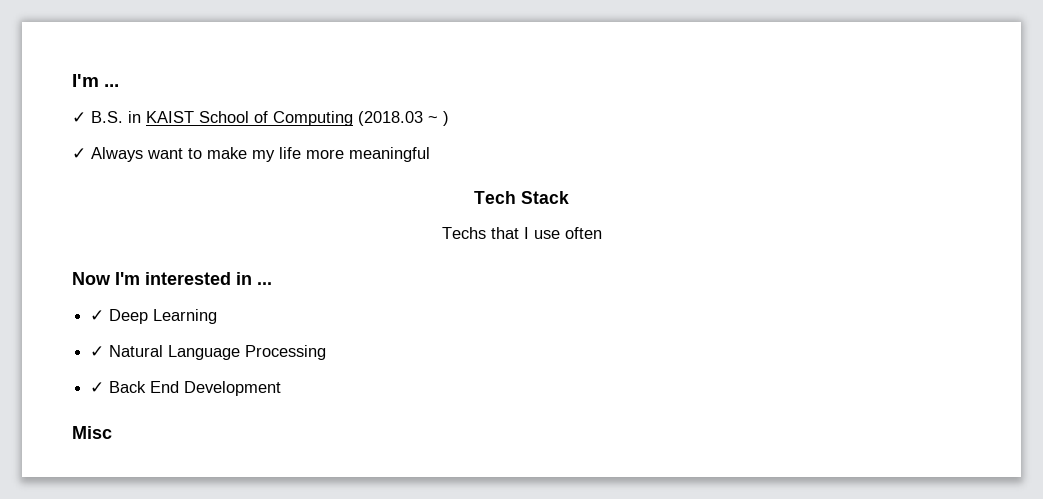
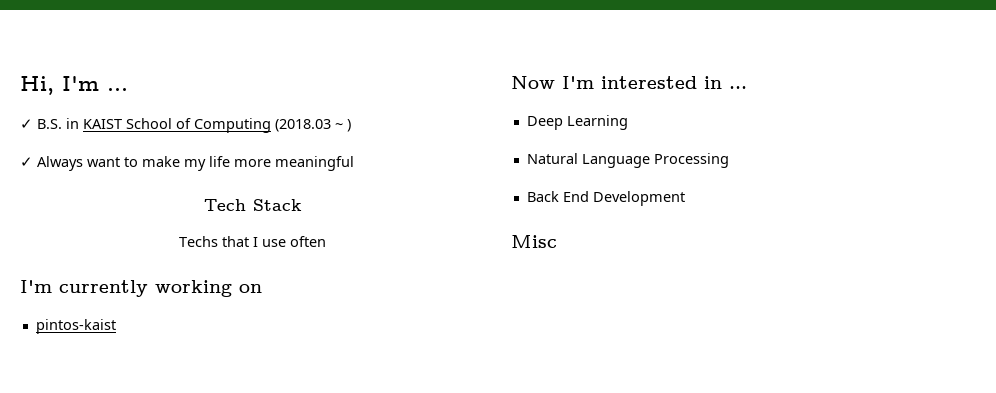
- I'm ...
+ Hi, I'm ...
+ I'm currently working on
+ pintos-kaist
- ✓ Deep Learning
+ Deep Learning
- ✓ Natural Language Processing
+ Natural Language Processing
- ✓ Back End Development
+ Back End Development

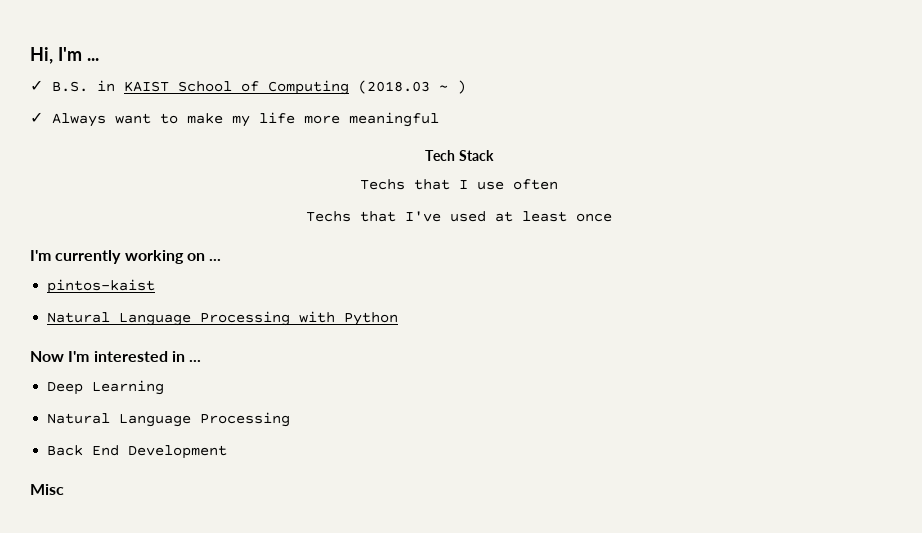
+ Techs that I've used at least once
- I'm currently working on
+ I'm currently working on ...
+ Natural Language Processing with Python

